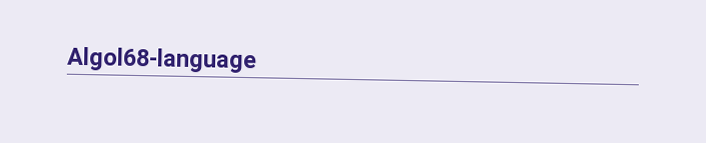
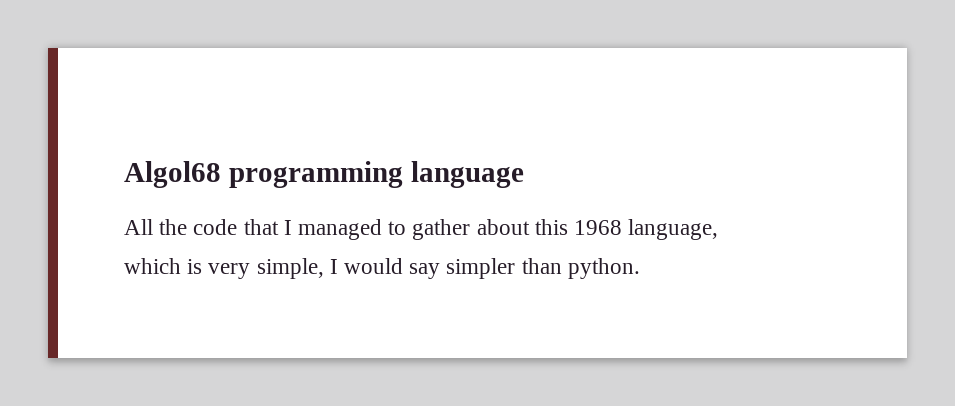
- Algol68-language
+ Algol68 programming language
+ All the code that I managed to gather about this 1968 language,
+ which is very simple, I would say simpler than python.

